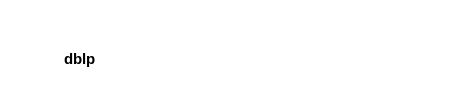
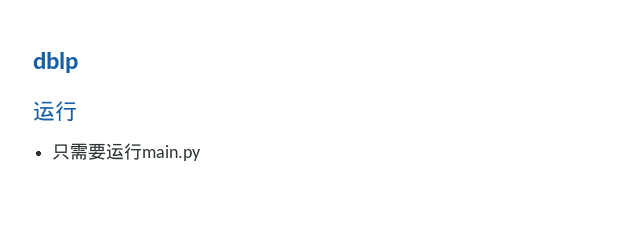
  dblp
+ 运行
+ 只需要运行main.py

